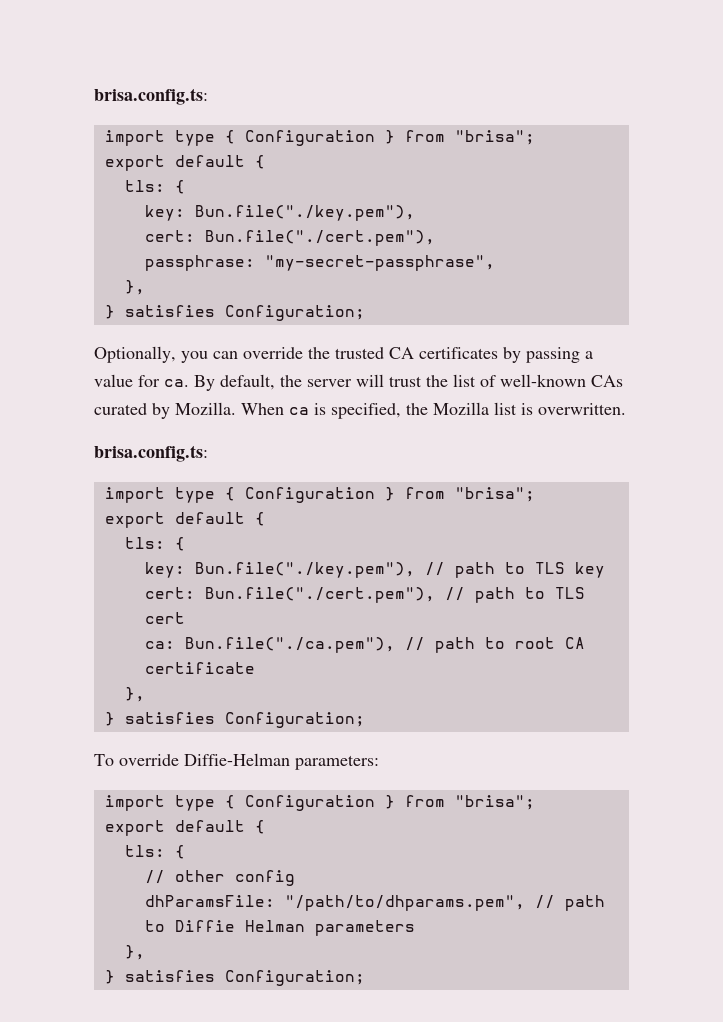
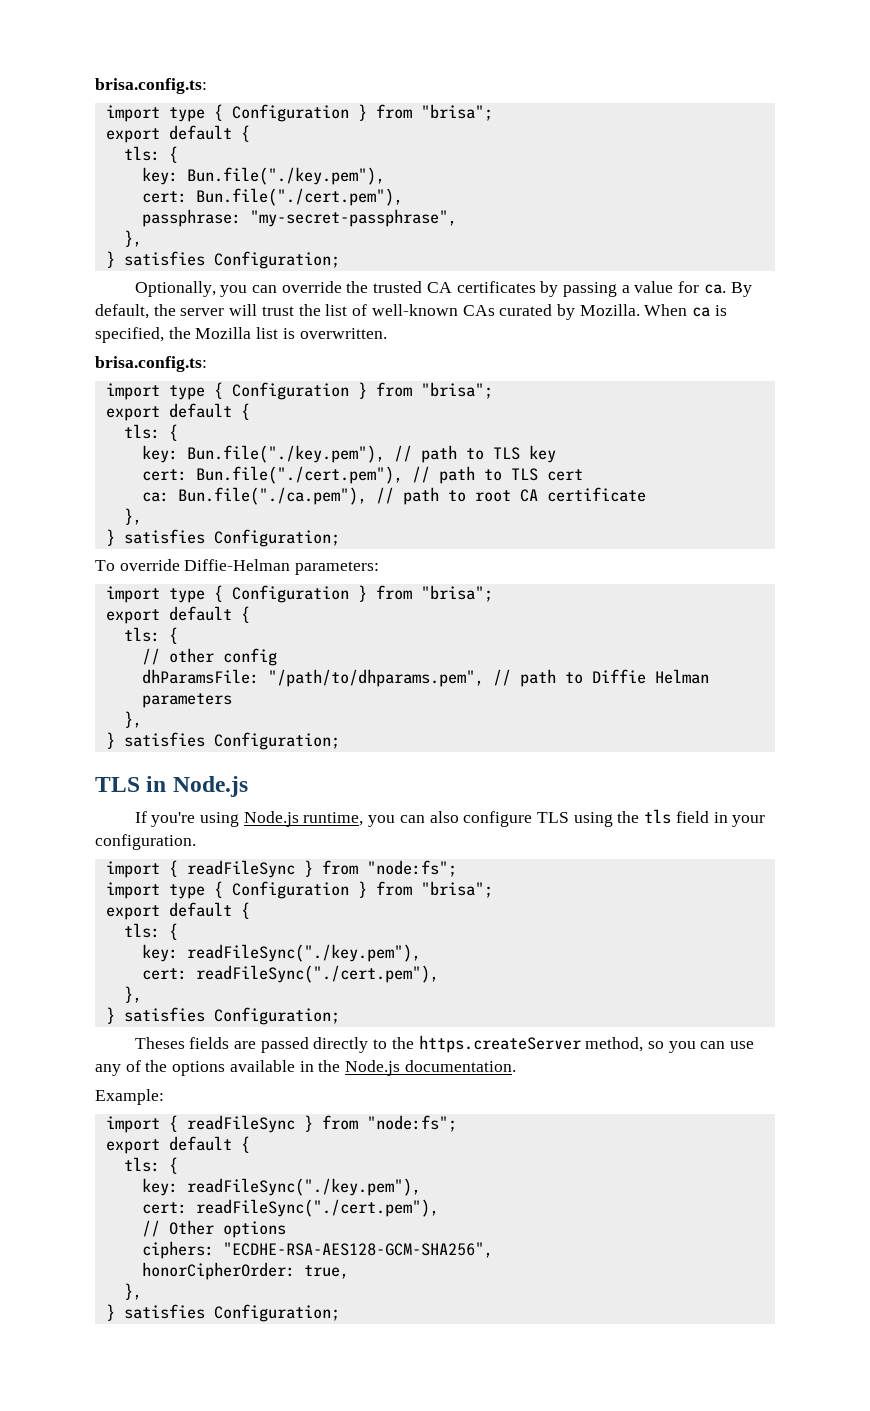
+ TLS in Node.js
+ If you're using Node.js runtime, you can also configure TLS using the tls field in your configuration.
+ import { readFileSync } from "node:fs";
+ import type { Configuration } from "brisa";
+ export default {
+ tls: {
+ key: readFileSync("./key.pem"),
+ cert: readFileSync("./cert.pem"),
+ },
+ } satisfies Configuration;
+ Theses fields are passed directly to the https.createServer method, so you can use any of the options available in the Node.js documentation.
+ Example:
+ import { readFileSync } from "node:fs";
+ export default {
+ tls: {
+ key: readFileSync("./key.pem"),
+ cert: readFileSync("./cert.pem"),
+ // Other options
+ ciphers: "ECDHE-RSA-AES128-GCM-SHA256",
+ honorCipherOrder: true,
+ },
+ } satisfies Configuration;

